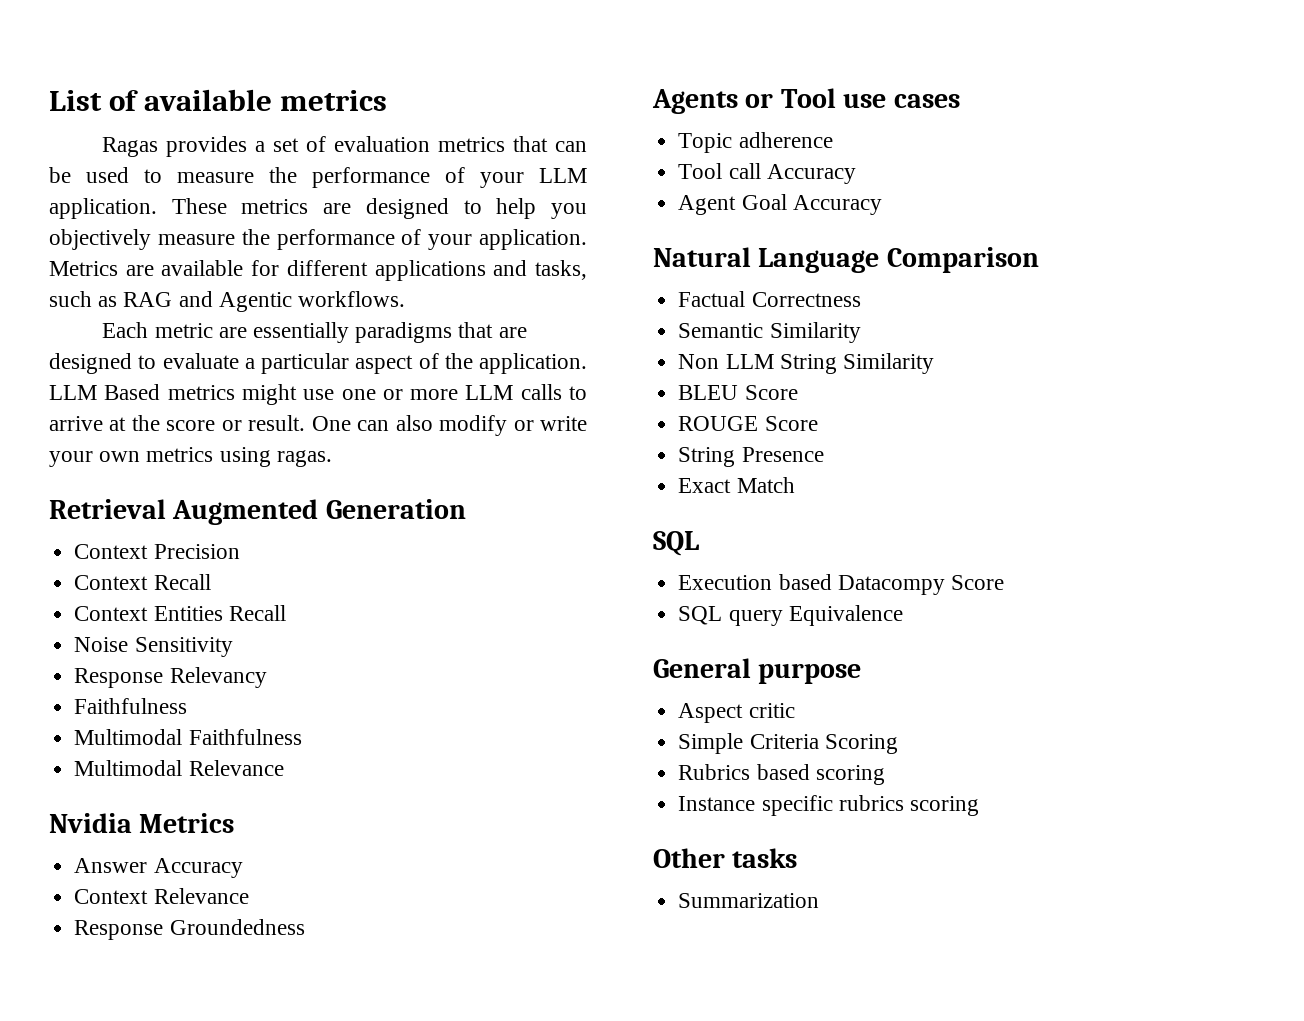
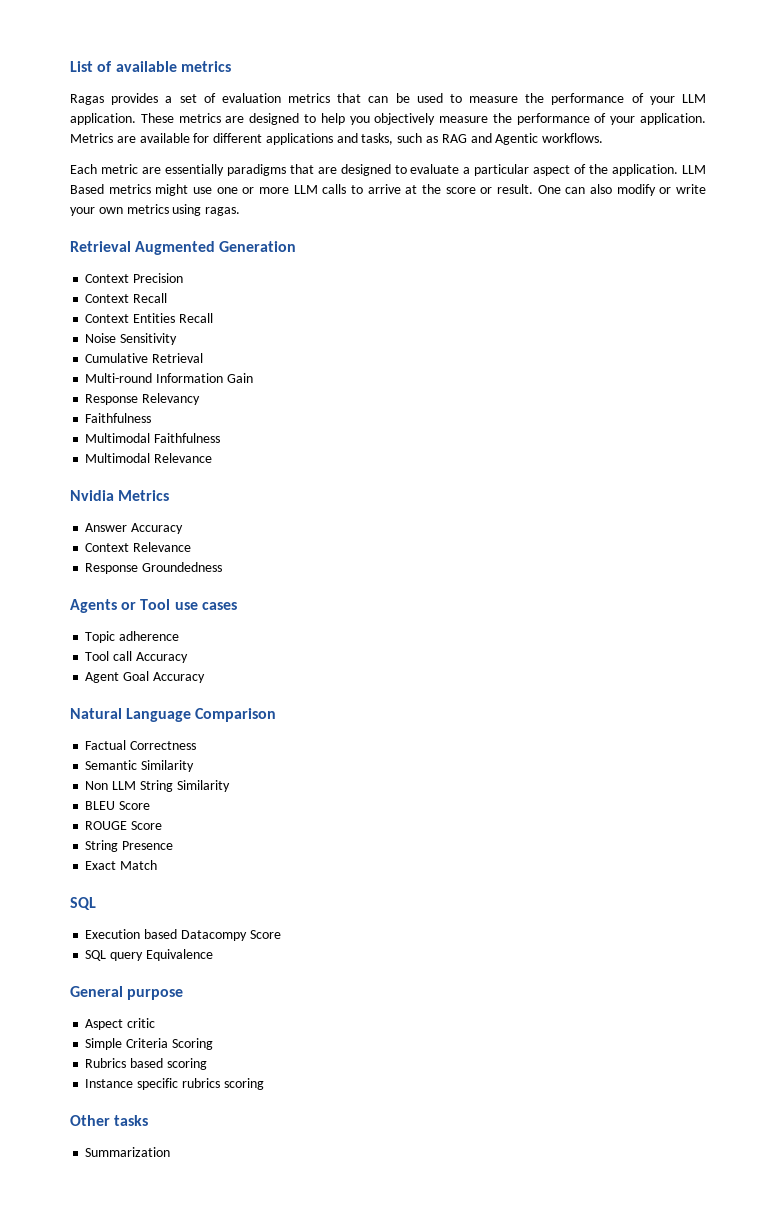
+ Cumulative Retrieval
+ Multi-round Information Gain

